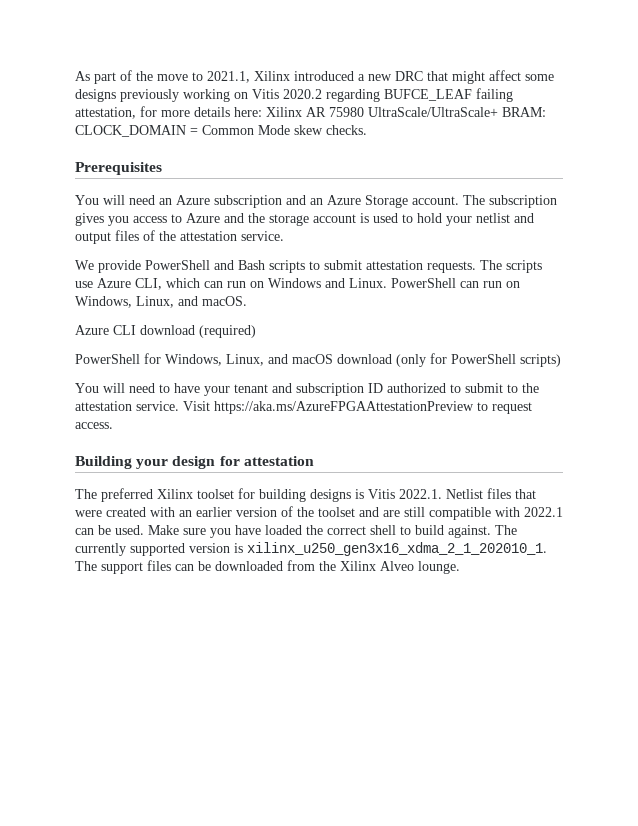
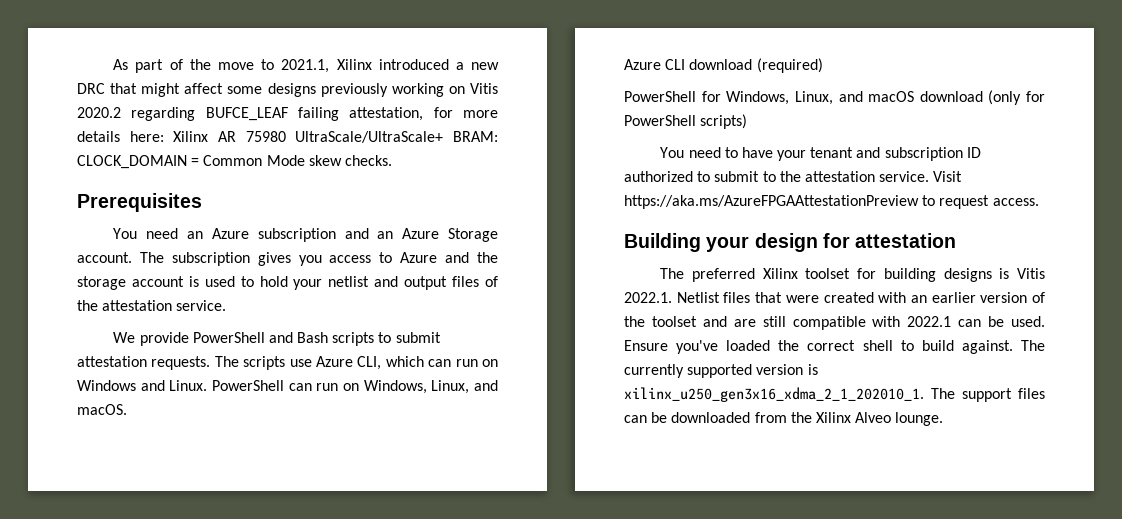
- You will need an Azure subscription and an Azure Storage account.
+ You need an Azure subscription and an Azure Storage account.
- You will need to have your tenant and subscription ID authorized to submit to the attestation service.
+ You need to have your tenant and subscription ID authorized to submit to the attestation service.
- Make sure you have loaded the correct shell to build against.
+ Ensure you've loaded the correct shell to build against.

